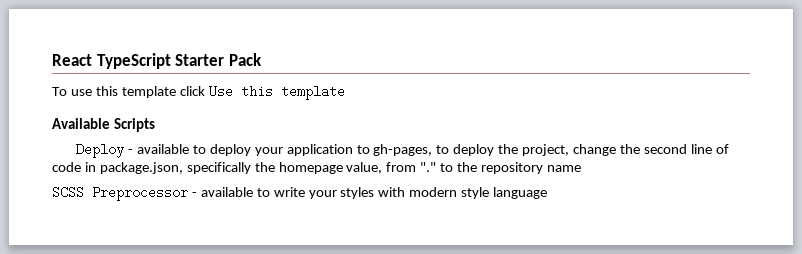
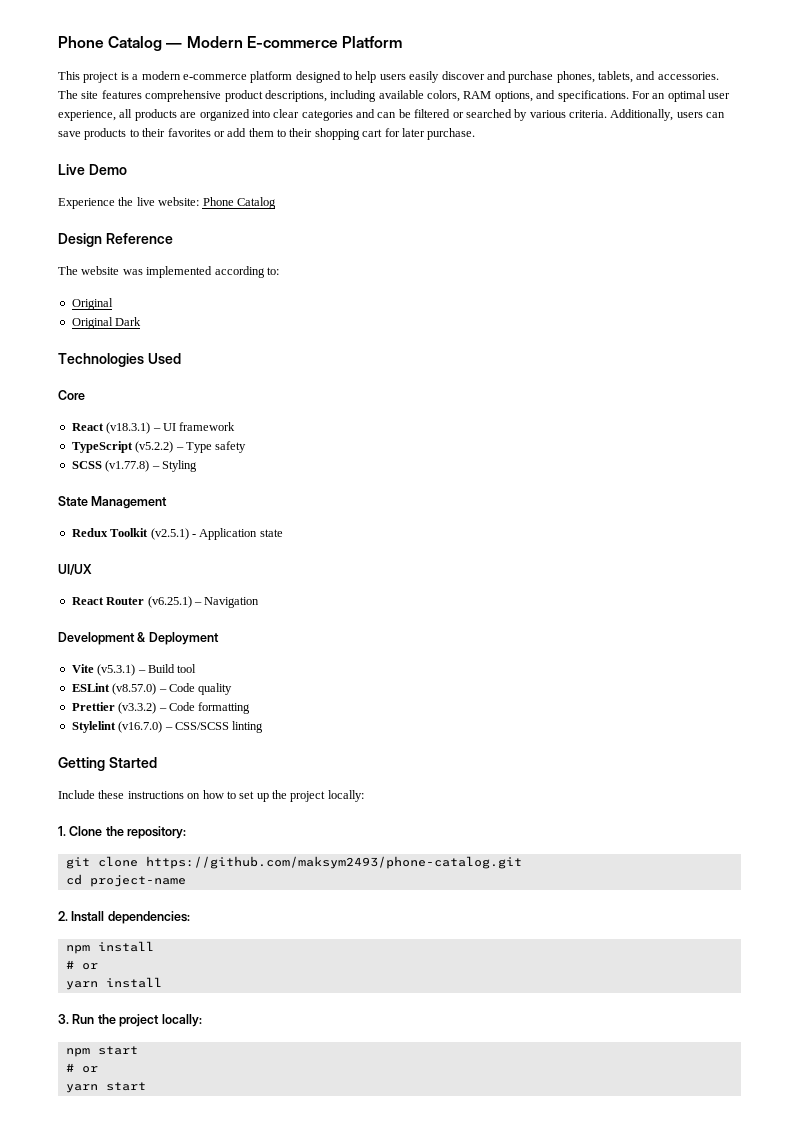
- React TypeScript Starter Pack
- To use this template click Use this template
- Available Scripts
- Deploy - available to deploy your application to gh-pages, to deploy the project, change the second line of code in package.json, specifically the homepage value, from "." to the repository name
- SCSS Preprocessor - available to write your styles with modern style language
+ Phone Catalog — Modern E-commerce Platform
+ This project is a modern e-commerce platform designed to help users easily discover and purchase phones, tablets, and accessories. The site features comprehensive product descriptions, including available colors, RAM options, and specifications. For an optimal user experience, all products are organized into clear categories and can be filtered or searched by various criteria. Additionally, users can save products to their favorites or add them to their shopping cart for later purchase.
+ Live Demo
+ Experience the live website: Phone Catalog
+ Design Reference
+ The website was implemented according to:
+ Original
+ Original Dark
+ Technologies Used
+ Core
+ React (v18.3.1) – UI framework
+ TypeScript (v5.2.2) – Type safety
+ SCSS (v1.77.8) – Styling
+ State Management
+ Redux Toolkit (v2.5.1) - Application state
+ UI/UX
+ React Router (v6.25.1) – Navigation
+ Development & Deployment
+ Vite (v5.3.1) – Build tool
+ ESLint (v8.57.0) – Code quality
+ Prettier (v3.3.2) – Code formatting
+ Stylelint (v16.7.0) – CSS/SCSS linting
+ Getting Started
+ Include these instructions on how to set up the project locally:
+ 1. Clone the repository:
+ git clone https://github.com/maksym2493/phone-catalog.git
+ cd project-name
+ 2. Install dependencies:
+ npm install
+ # or
+ yarn install
+ 3. Run the project locally:
+ npm start
+ # or
+ yarn start

